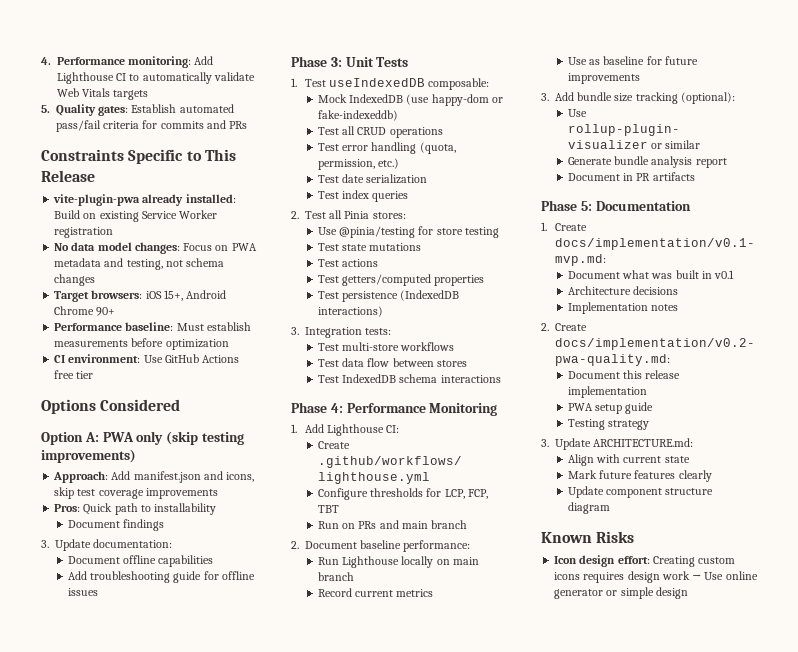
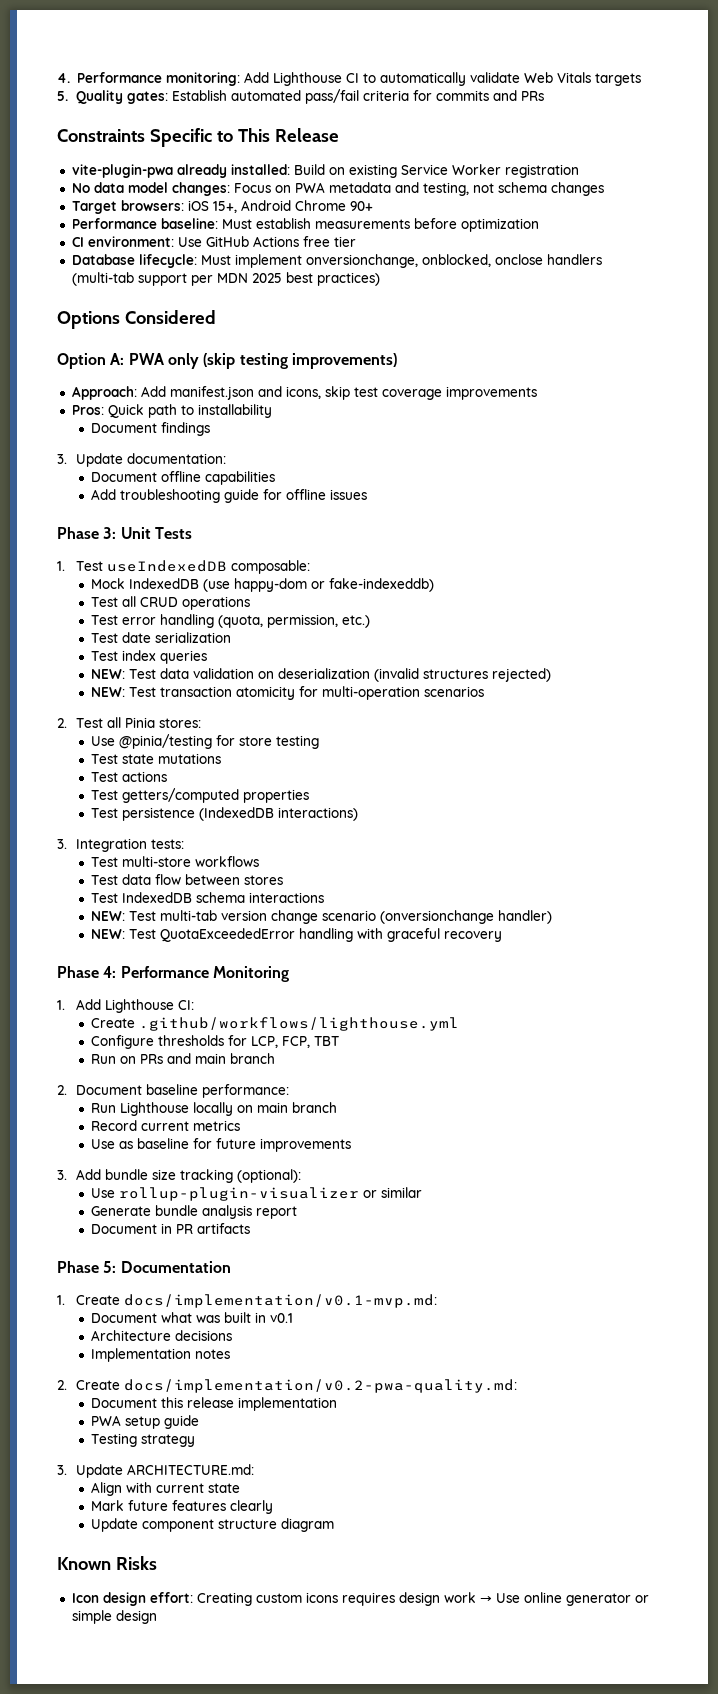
+ Database lifecycle: Must implement onversionchange, onblocked, onclose handlers (multi-tab support per MDN 2025 best practices)
+ NEW: Test data validation on deserialization (invalid structures rejected)
+ NEW: Test transaction atomicity for multi-operation scenarios
+ NEW: Test multi-tab version change scenario (onversionchange handler)
+ NEW: Test QuotaExceededError handling with graceful recovery

